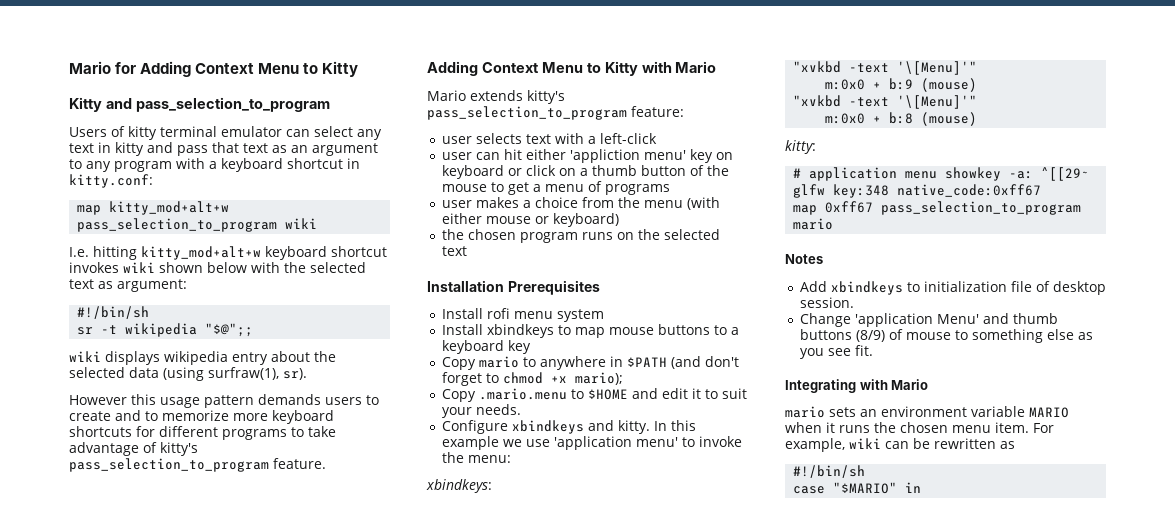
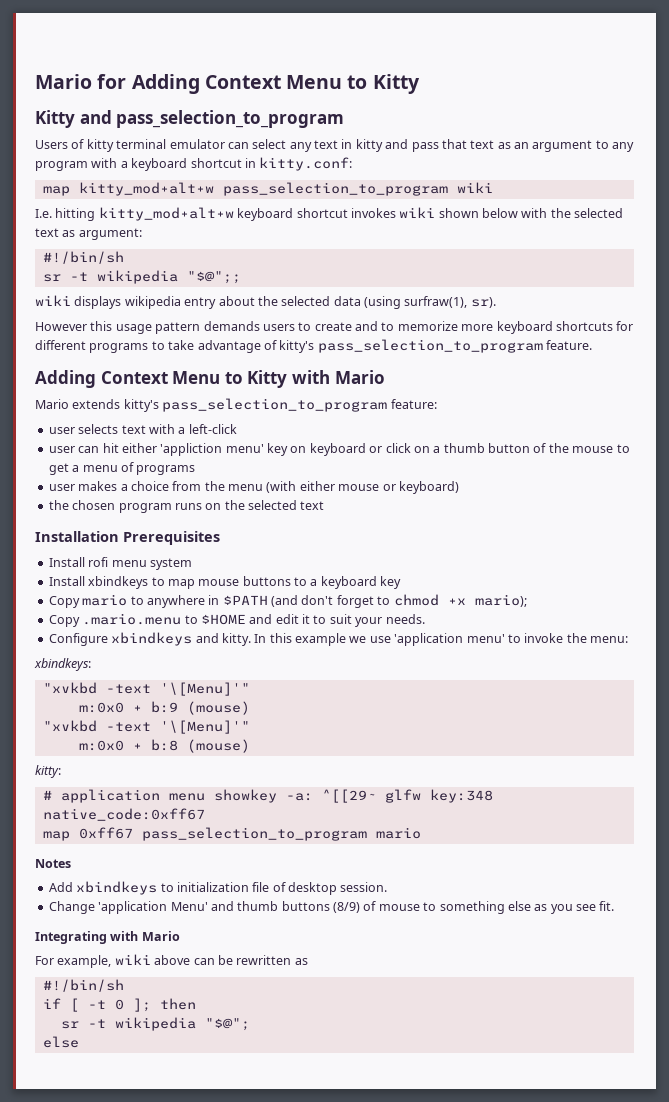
- mario sets an environment variable MARIO when it runs the chosen menu item. For example, wiki can be rewritten as
+ For example, wiki above can be rewritten as
- case "$MARIO" in
+ if [ -t 0 ]; then
+ sr -t wikipedia "$@";
+ else

